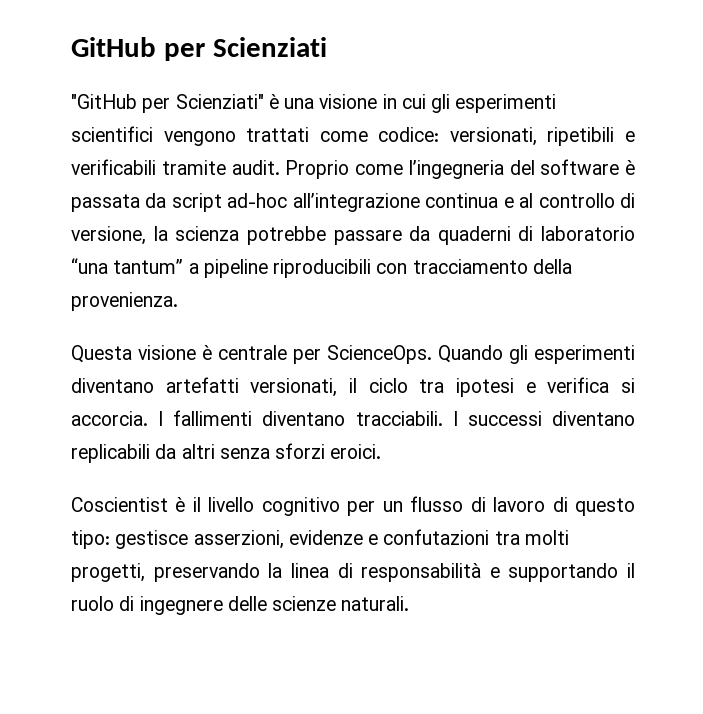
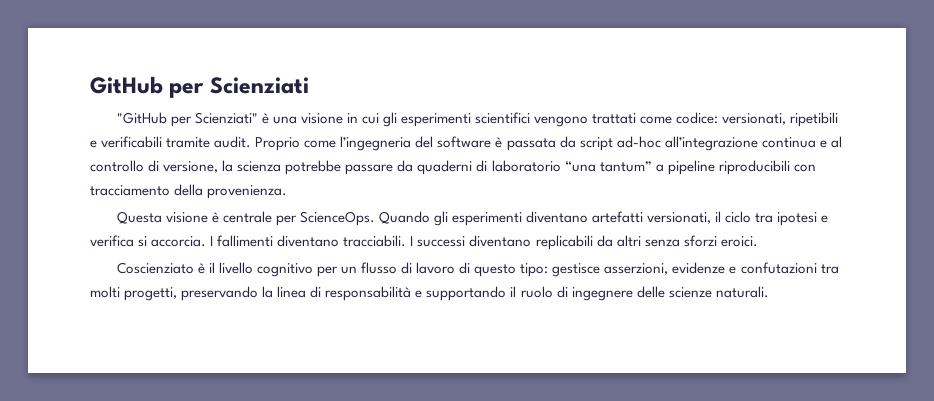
- Coscientist è il livello cognitivo per un flusso di lavoro di questo tipo: gestisce asserzioni, evidenze e confutazioni tra molti progetti, preservando la linea di responsabilità e supportando il ruolo di ingegnere delle scienze naturali.
+ Coscienziato è il livello cognitivo per un flusso di lavoro di questo tipo: gestisce asserzioni, evidenze e confutazioni tra molti progetti, preservando la linea di responsabilità e supportando il ruolo di ingegnere delle scienze naturali.

